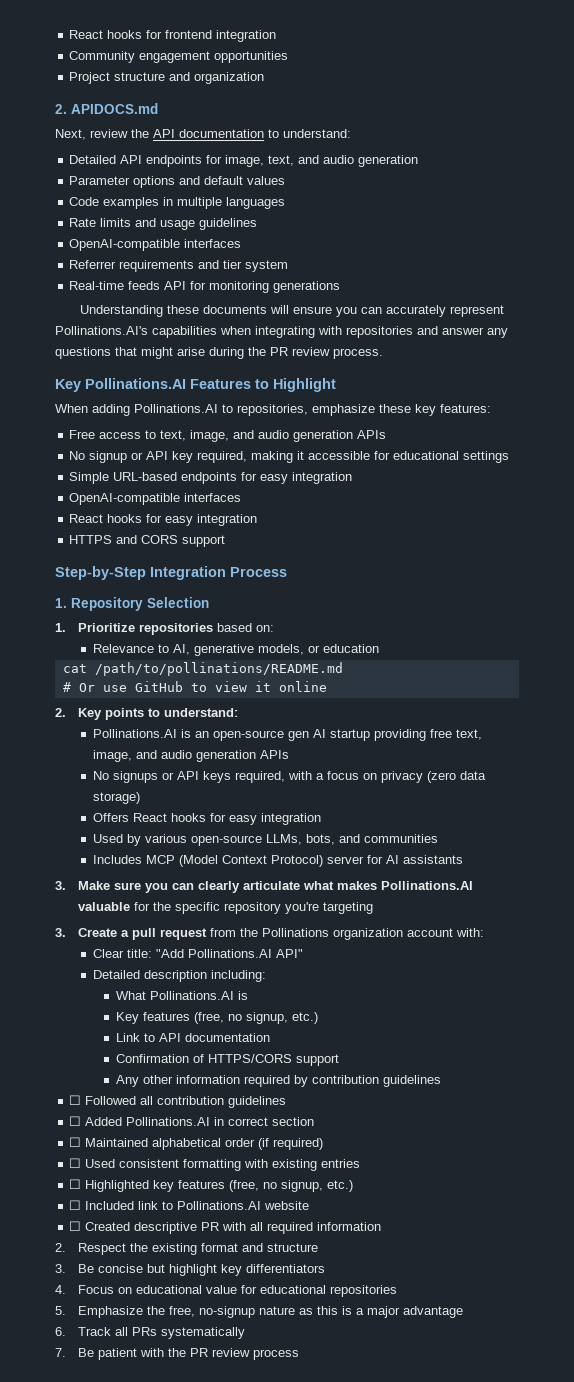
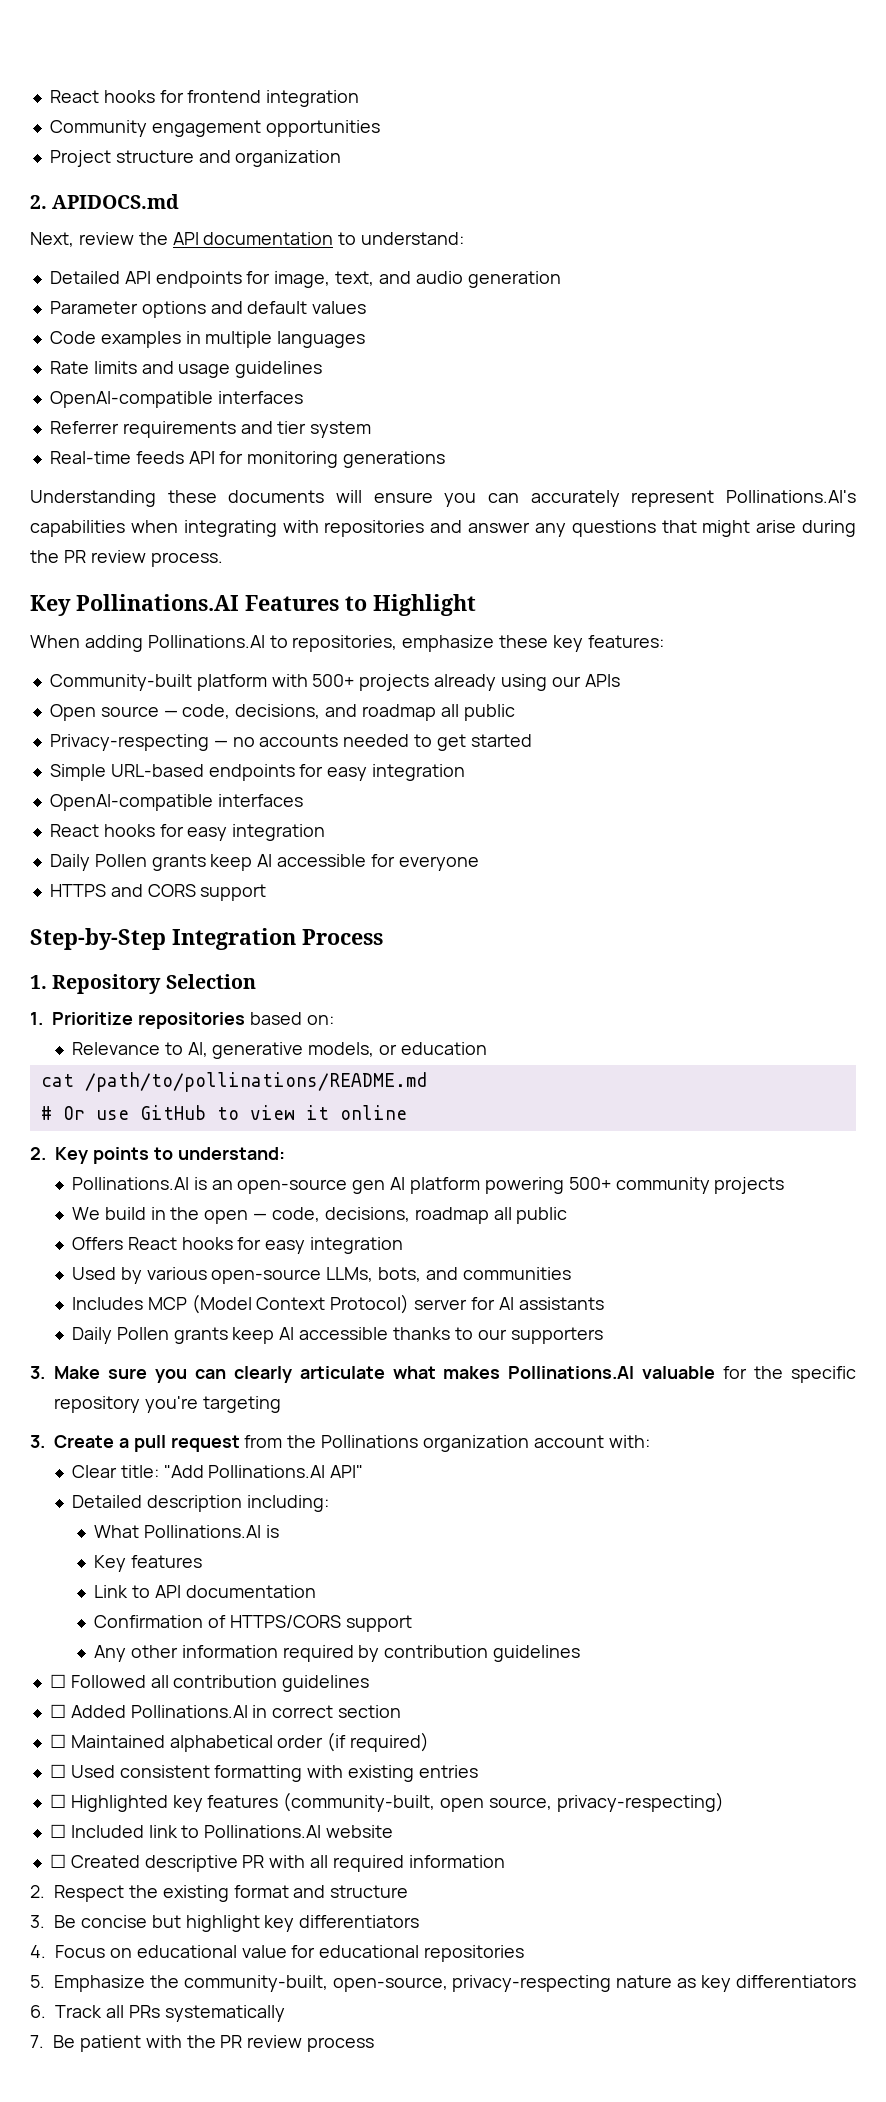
- Free access to text, image, and audio generation APIs
- No signup or API key required, making it accessible for educational settings
+ Community-built platform with 500+ projects already using our APIs
+ Open source — code, decisions, and roadmap all public
+ Privacy-respecting — no accounts needed to get started
+ Daily Pollen grants keep AI accessible for everyone
- Pollinations.AI is an open-source gen AI startup providing free text, image, and audio generation APIs
- No signups or API keys required, with a focus on privacy (zero data storage)
+ Pollinations.AI is an open-source gen AI platform powering 500+ community projects
+ We build in the open — code, decisions, roadmap all public
+ Daily Pollen grants keep AI accessible thanks to our supporters
- Key features (free, no signup, etc.)
+ Key features
- ☐ Highlighted key features (free, no signup, etc.)
+ ☐ Highlighted key features (community-built, open source, privacy-respecting)
- 5. Emphasize the free, no-signup nature as this is a major advantage
+ 5. Emphasize the community-built, open-source, privacy-respecting nature as key differentiators

